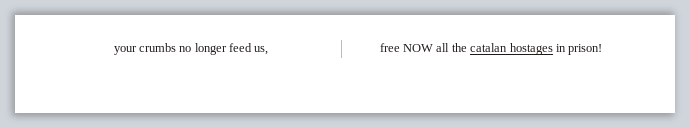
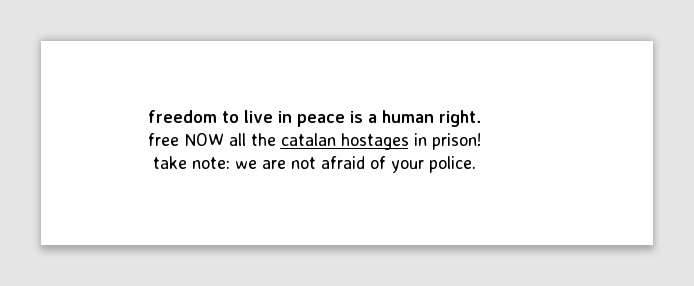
- your crumbs no longer feed us,
+ freedom to live in peace is a human right.
+ take note: we are not afraid of your police.

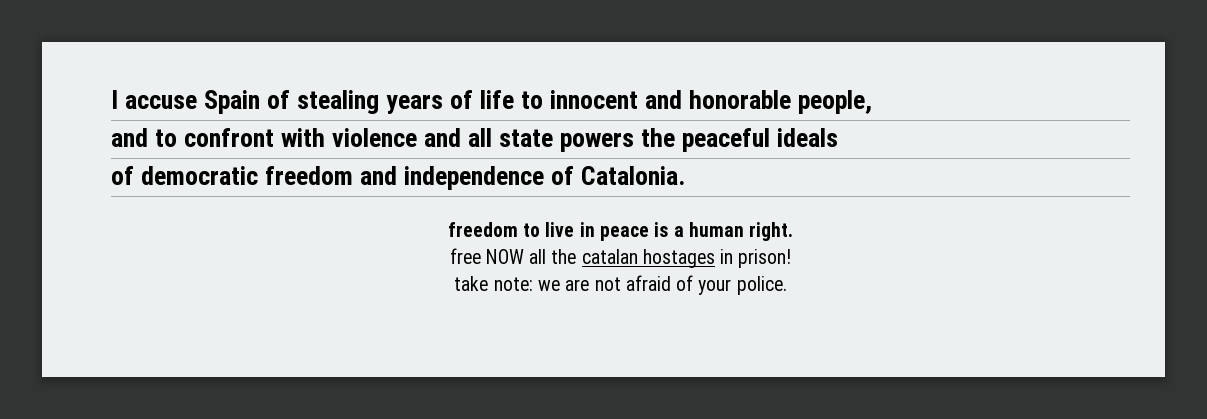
+ I accuse Spain of stealing years of life to innocent and honorable people,
+ and to confront with violence and all state powers the peaceful ideals
+ of democratic freedom and independence of Catalonia.

